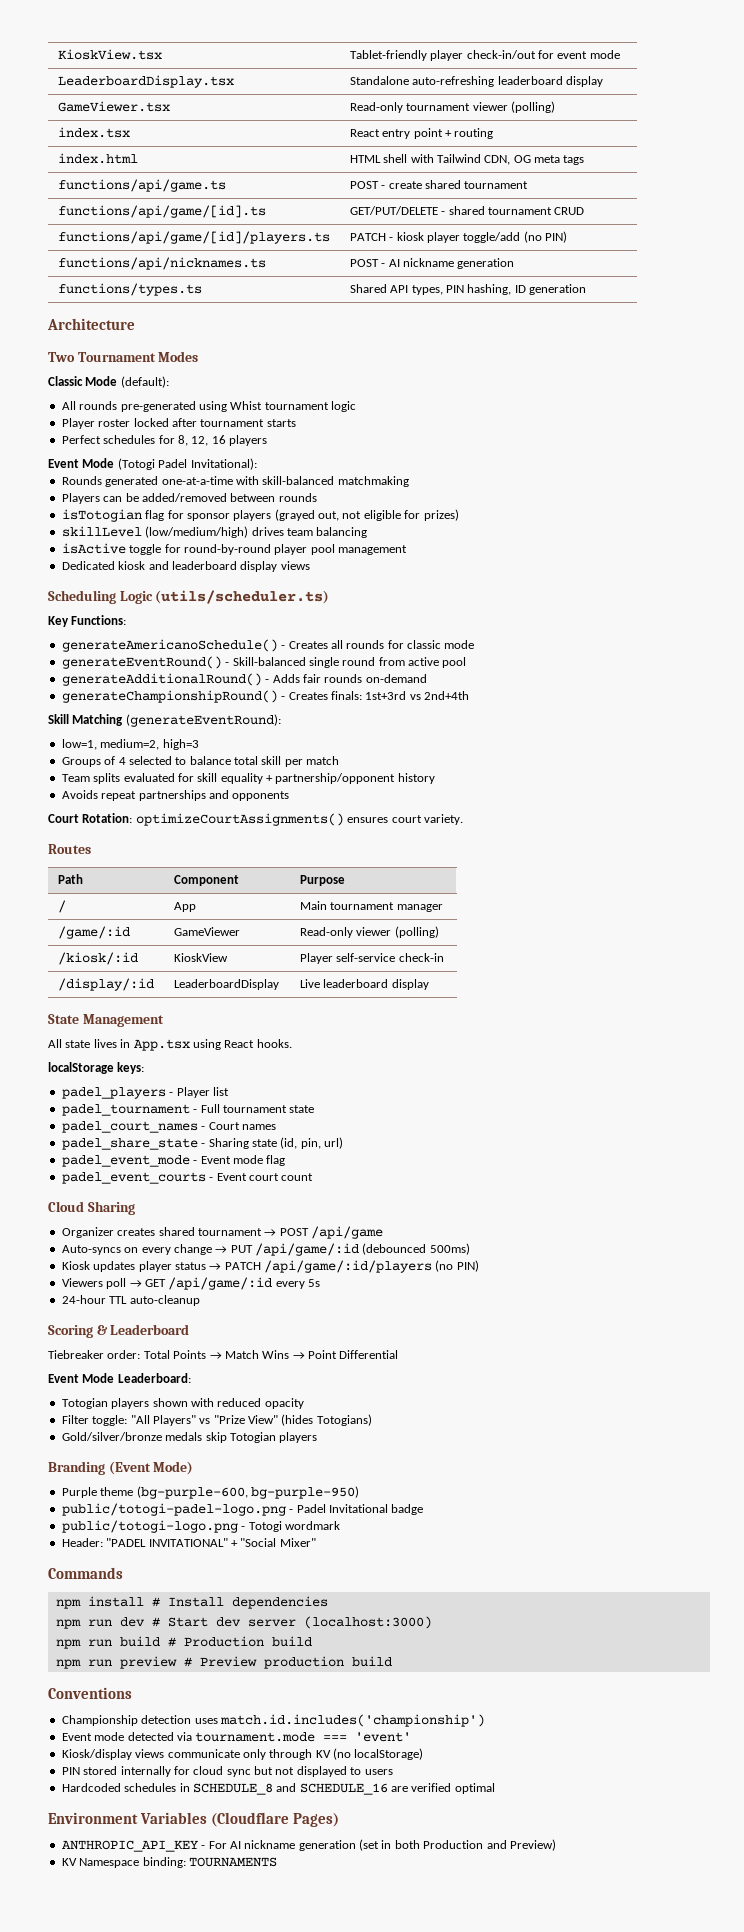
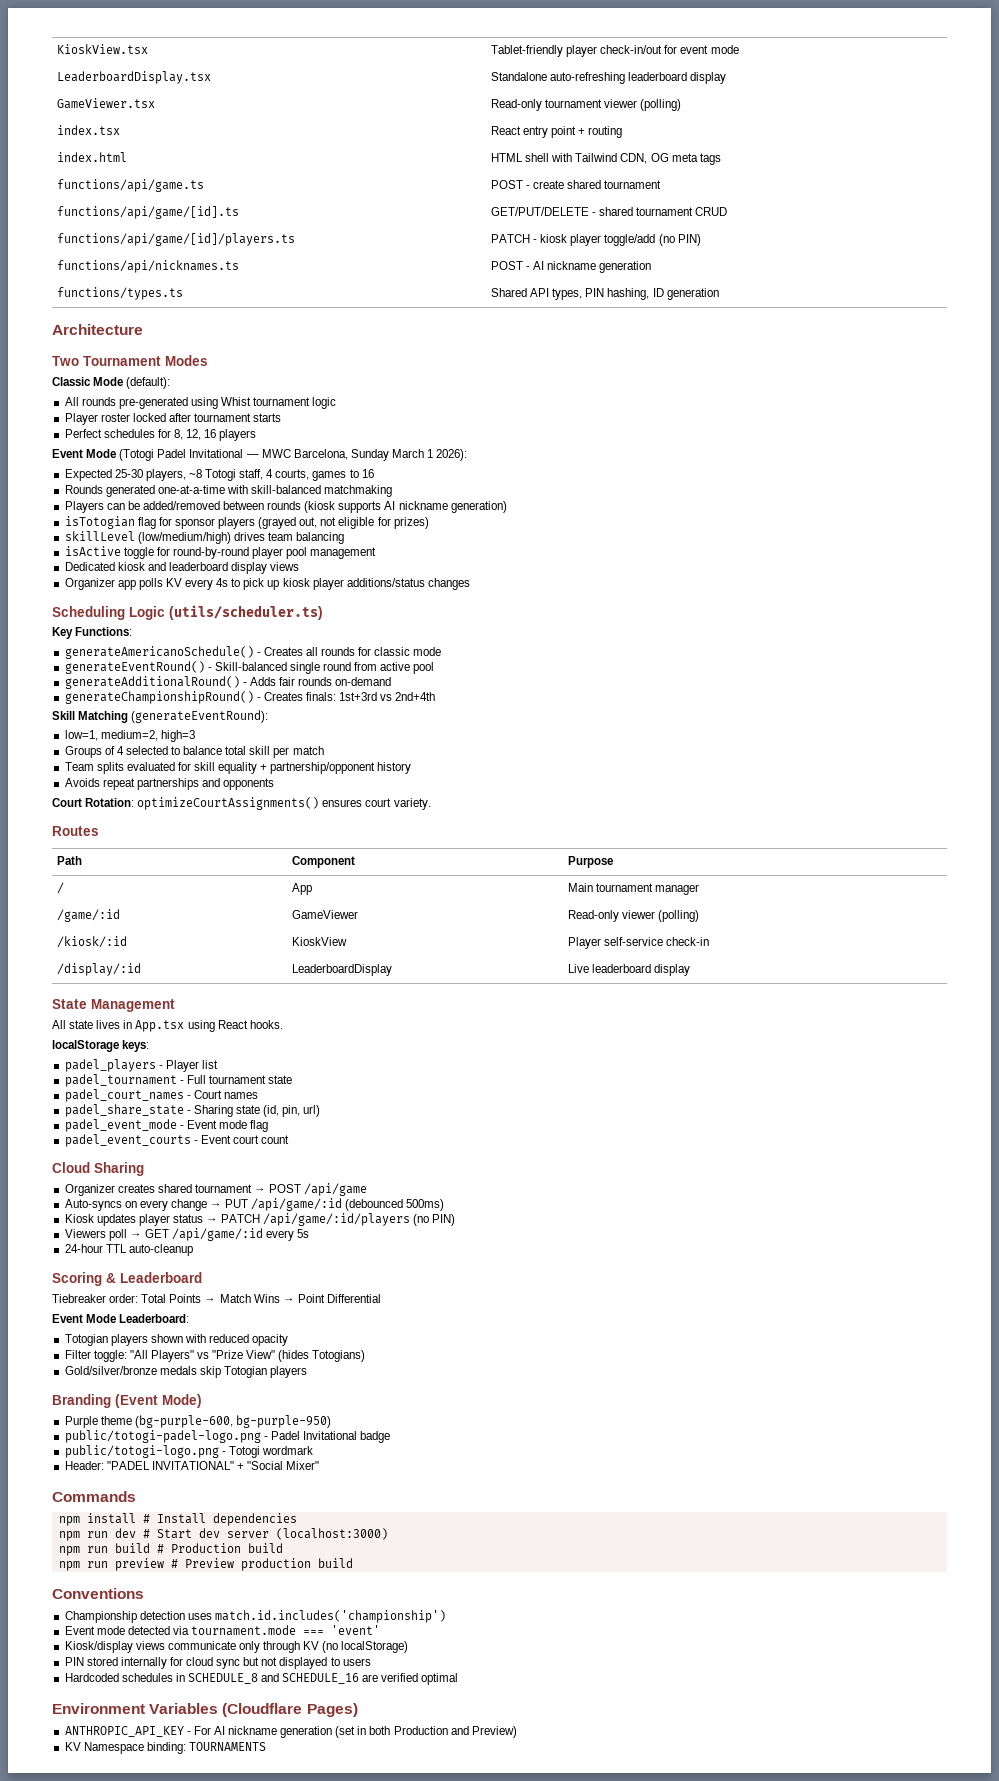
- Event Mode (Totogi Padel Invitational):
+ Event Mode (Totogi Padel Invitational — MWC Barcelona, Sunday March 1 2026):
+ Expected 25-30 players, ~8 Totogi staff, 4 courts, games to 16
- Players can be added/removed between rounds
+ Players can be added/removed between rounds (kiosk supports AI nickname generation)
+ Organizer app polls KV every 4s to pick up kiosk player additions/status changes

